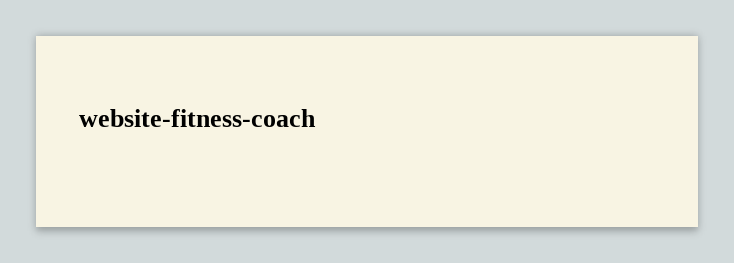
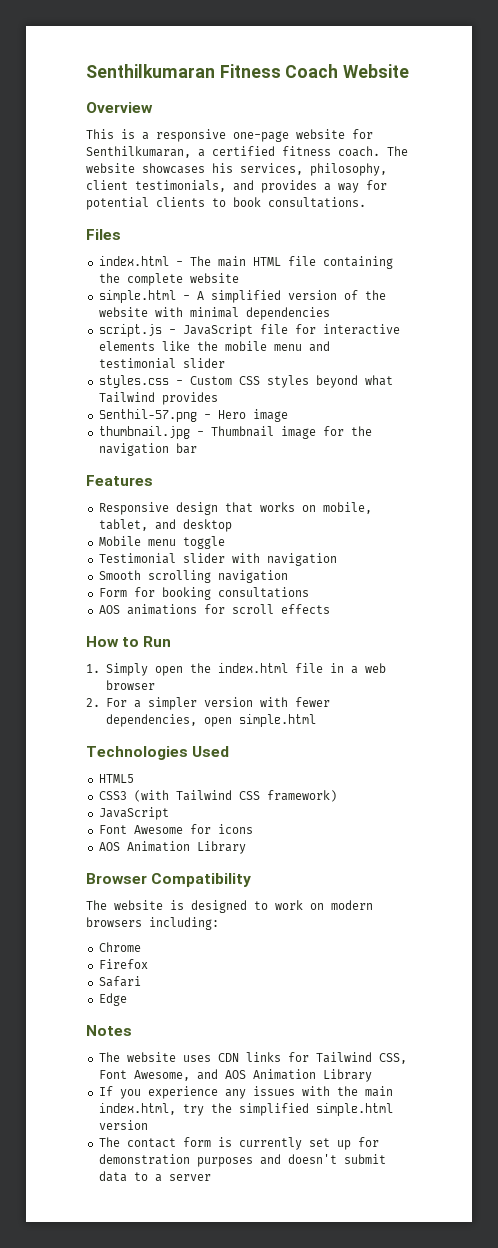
- website-fitness-coach
+ Senthilkumaran Fitness Coach Website
+ Overview
+ This is a responsive one-page website for Senthilkumaran, a certified fitness coach. The website showcases his services, philosophy, client testimonials, and provides a way for potential clients to book consultations.
+ Files
+ index.html - The main HTML file containing the complete website
+ simple.html - A simplified version of the website with minimal dependencies
+ script.js - JavaScript file for interactive elements like the mobile menu and testimonial slider
+ styles.css - Custom CSS styles beyond what Tailwind provides
+ Senthil-57.png - Hero image
+ thumbnail.jpg - Thumbnail image for the navigation bar
+ Features
+ Responsive design that works on mobile, tablet, and desktop
+ Mobile menu toggle
+ Testimonial slider with navigation
+ Smooth scrolling navigation
+ Form for booking consultations
+ AOS animations for scroll effects
+ How to Run
+ 1. Simply open the index.html file in a web browser
+ 2. For a simpler version with fewer dependencies, open simple.html
+ Technologies Used
+ HTML5
+ CSS3 (with Tailwind CSS framework)
+ JavaScript
+ Font Awesome for icons
+ AOS Animation Library
+ Browser Compatibility
+ The website is designed to work on modern browsers including:
+ Chrome
+ Firefox
+ Safari
+ Edge
+ Notes
+ The website uses CDN links for Tailwind CSS, Font Awesome, and AOS Animation Library
+ If you experience any issues with the main index.html, try the simplified simple.html version
+ The contact form is currently set up for demonstration purposes and doesn't submit data to a server

